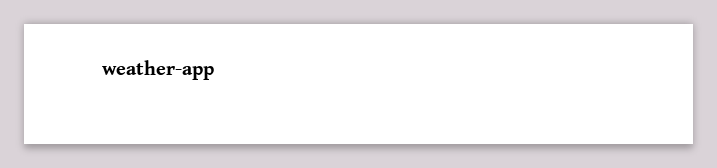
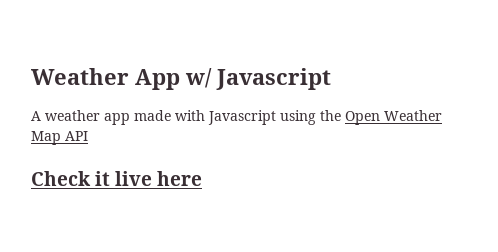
- weather-app
+ Weather App w/ Javascript
+ A weather app made with Javascript using the Open Weather Map API
+ Check it live here

